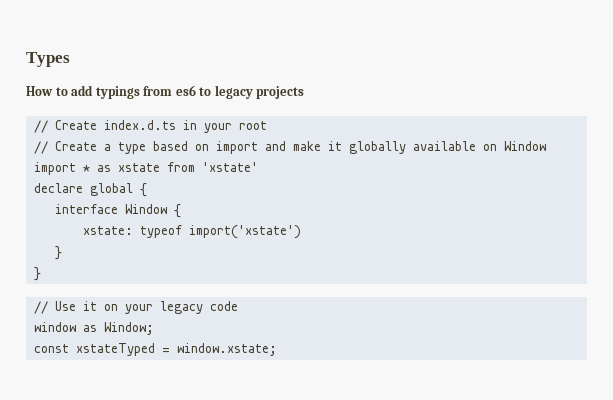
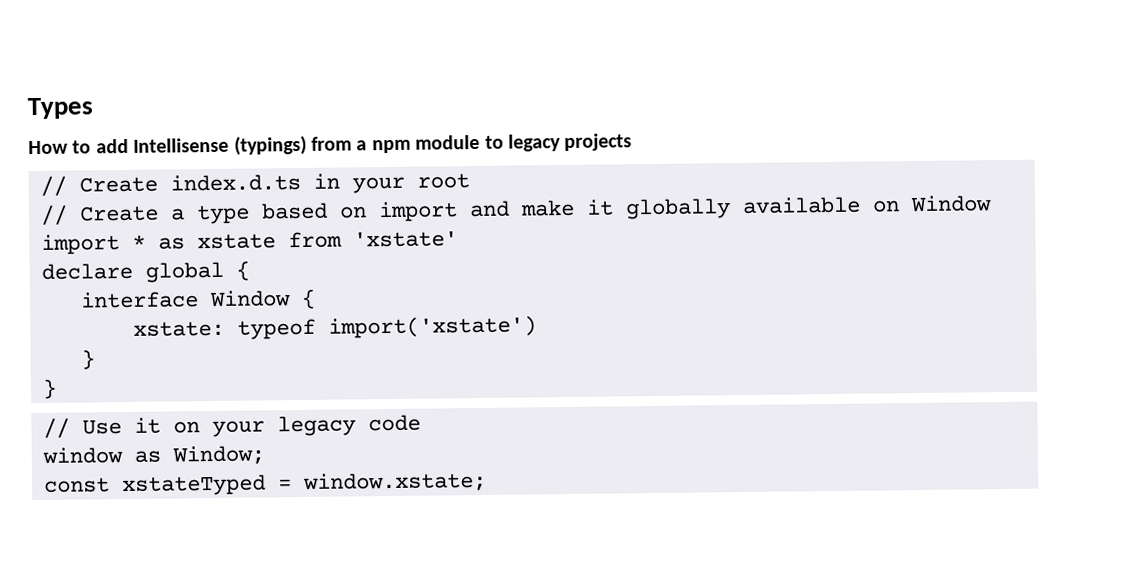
- How to add typings from es6 to legacy projects
+ How to add Intellisense (typings) from a npm module to legacy projects

